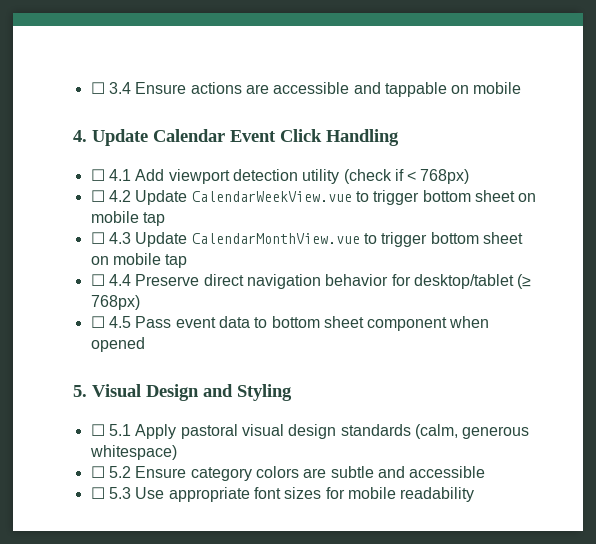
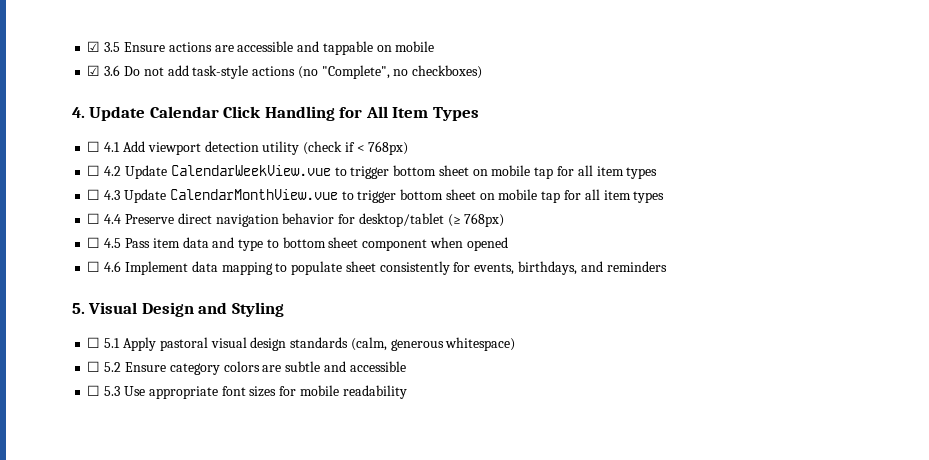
- ☐ 3.4 Ensure actions are accessible and tappable on mobile
+ ☑ 3.5 Ensure actions are accessible and tappable on mobile
+ ☑ 3.6 Do not add task-style actions (no "Complete", no checkboxes)
- 4. Update Calendar Event Click Handling
+ 4. Update Calendar Click Handling for All Item Types
- ☐ 4.2 Update CalendarWeekView.vue to trigger bottom sheet on mobile tap
+ ☐ 4.2 Update CalendarWeekView.vue to trigger bottom sheet on mobile tap for all item types
- ☐ 4.3 Update CalendarMonthView.vue to trigger bottom sheet on mobile tap
+ ☐ 4.3 Update CalendarMonthView.vue to trigger bottom sheet on mobile tap for all item types
- ☐ 4.5 Pass event data to bottom sheet component when opened
+ ☐ 4.5 Pass item data and type to bottom sheet component when opened
+ ☐ 4.6 Implement data mapping to populate sheet consistently for events, birthdays, and reminders

